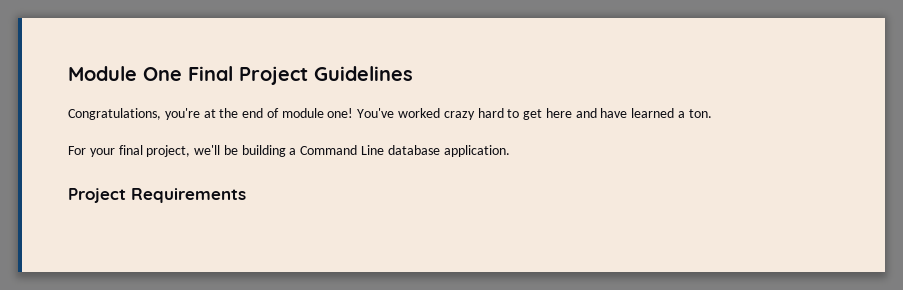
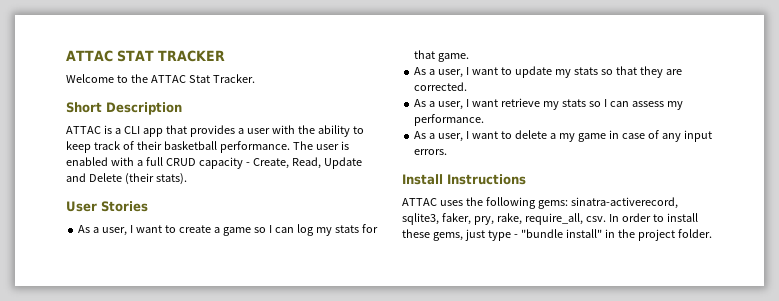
- Module One Final Project Guidelines
- Congratulations, you're at the end of module one! You've worked crazy hard to get here and have learned a ton.
- For your final project, we'll be building a Command Line database application.
- Project Requirements
+ ATTAC STAT TRACKER
+ Welcome to the ATTAC Stat Tracker.
+ Short Description
+ ATTAC is a CLI app that provides a user with the ability to keep track of their basketball performance. The user is enabled with a full CRUD capacity - Create, Read, Update and Delete (their stats).
+ User Stories
+ As a user, I want to create a game so I can log my stats for that game.
+ As a user, I want to update my stats so that they are corrected.
+ As a user, I want retrieve my stats so I can assess my performance.
+ As a user, I want to delete a my game in case of any input errors.
+ Install Instructions
+ ATTAC uses the following gems: sinatra-activerecord, sqlite3, faker, pry, rake, require_all, csv. In order to install these gems, just type - "bundle install" in the project folder.

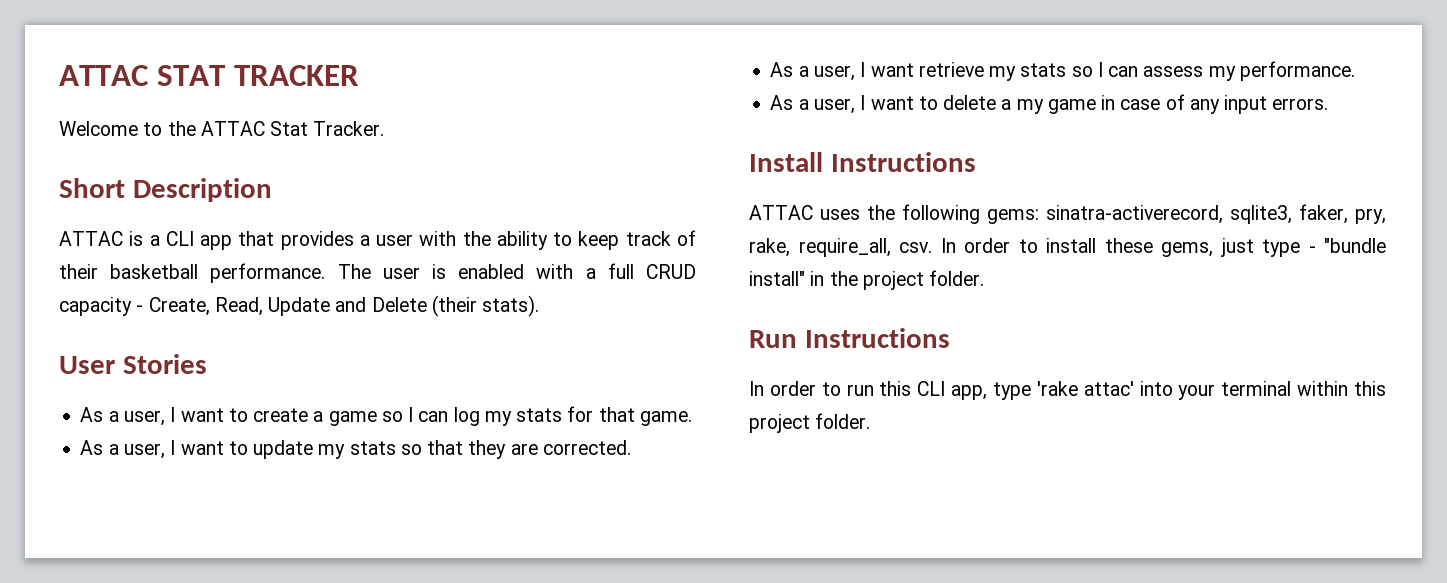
+ Run Instructions
+ In order to run this CLI app, type 'rake attac' into your terminal within this project folder.

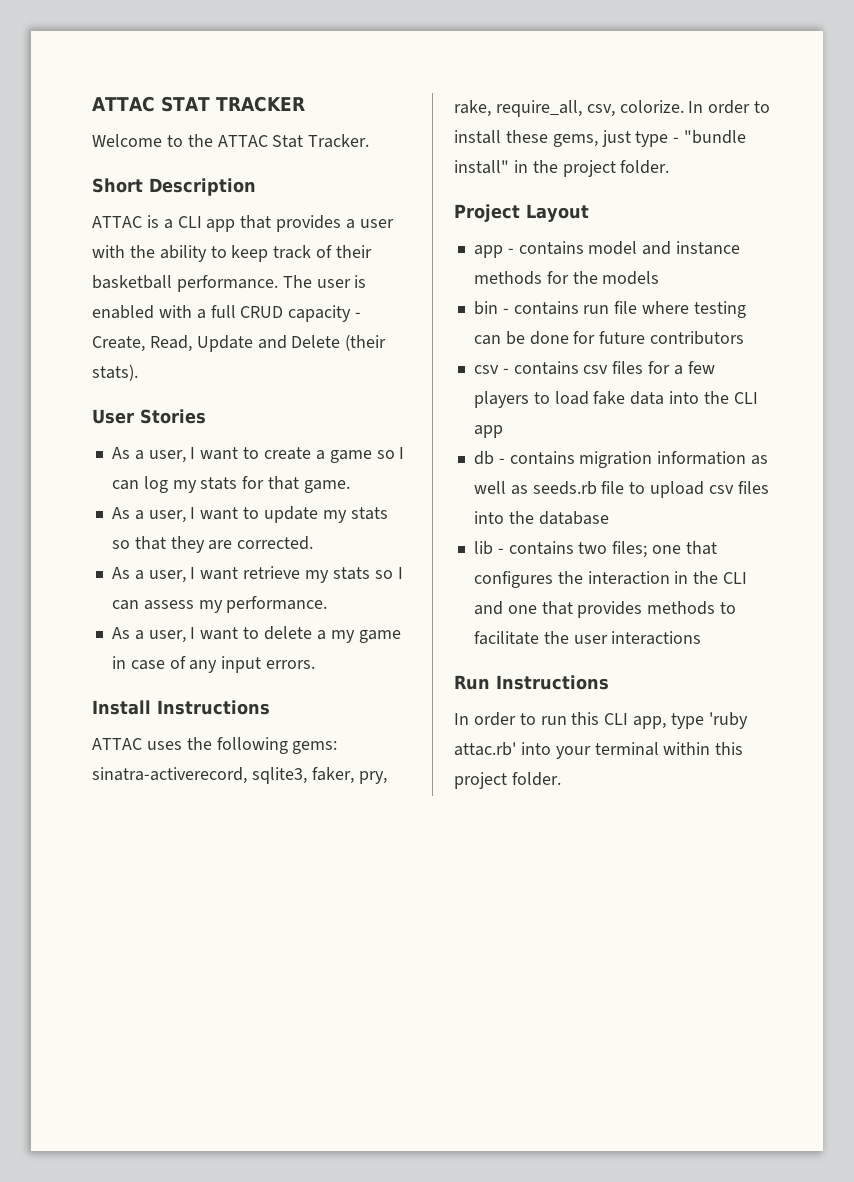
- ATTAC uses the following gems: sinatra-activerecord, sqlite3, faker, pry, rake, require_all, csv.
+ ATTAC uses the following gems: sinatra-activerecord, sqlite3, faker, pry, rake, require_all, csv, colorize.
+ Project Layout
+ app - contains model and instance methods for the models
+ bin - contains run file where testing can be done for future contributors
+ csv - contains csv files for a few players to load fake data into the CLI app
+ db - contains migration information as well as seeds.rb file to upload csv files into the database
+ lib - contains two files; one that configures the interaction in the CLI and one that provides methods to facilitate the user interactions
- In order to run this CLI app, type 'rake attac' into your terminal within this project folder.
+ In order to run this CLI app, type 'ruby attac.rb' into your terminal within this project folder.

